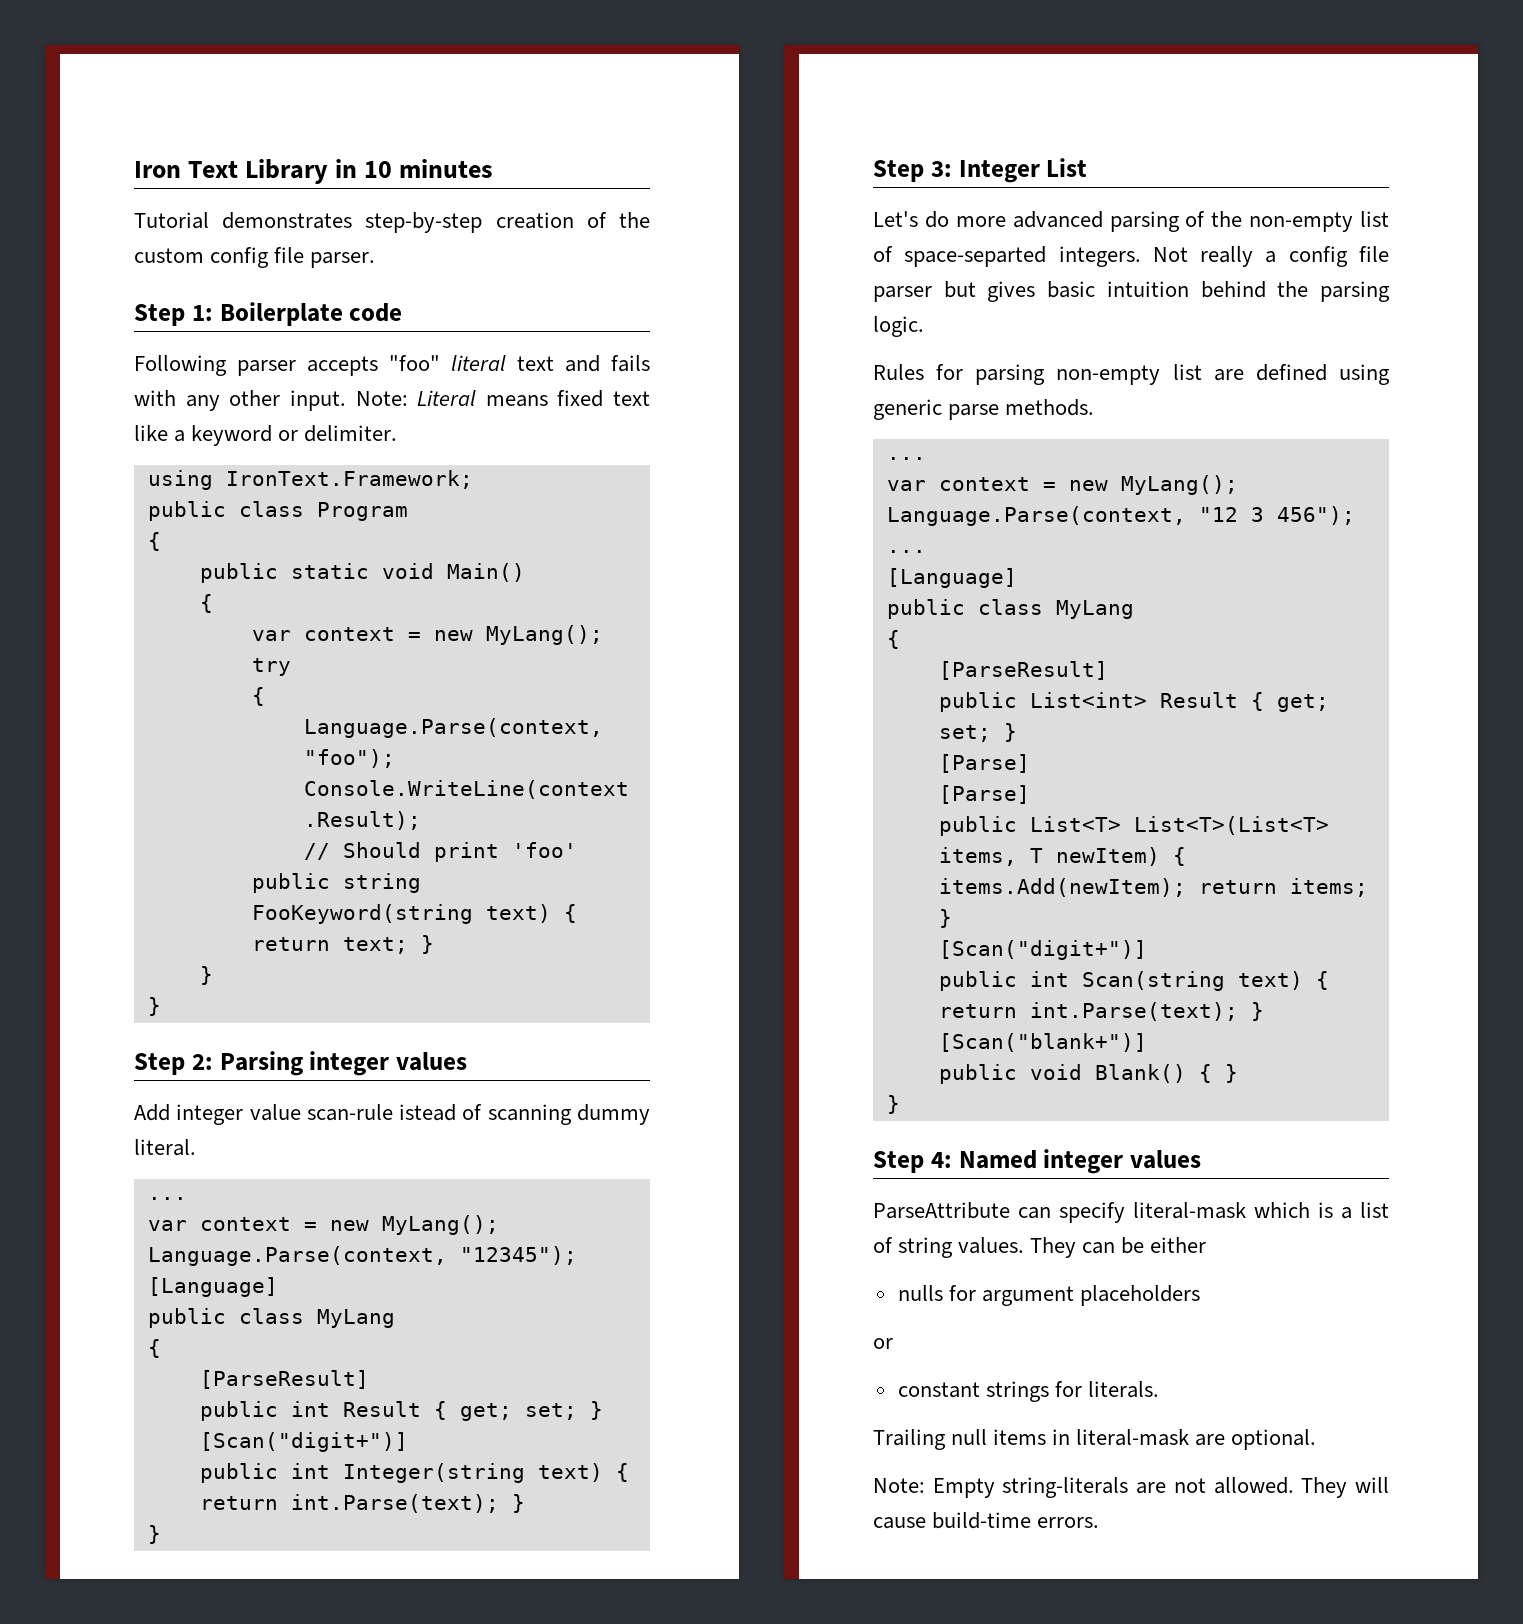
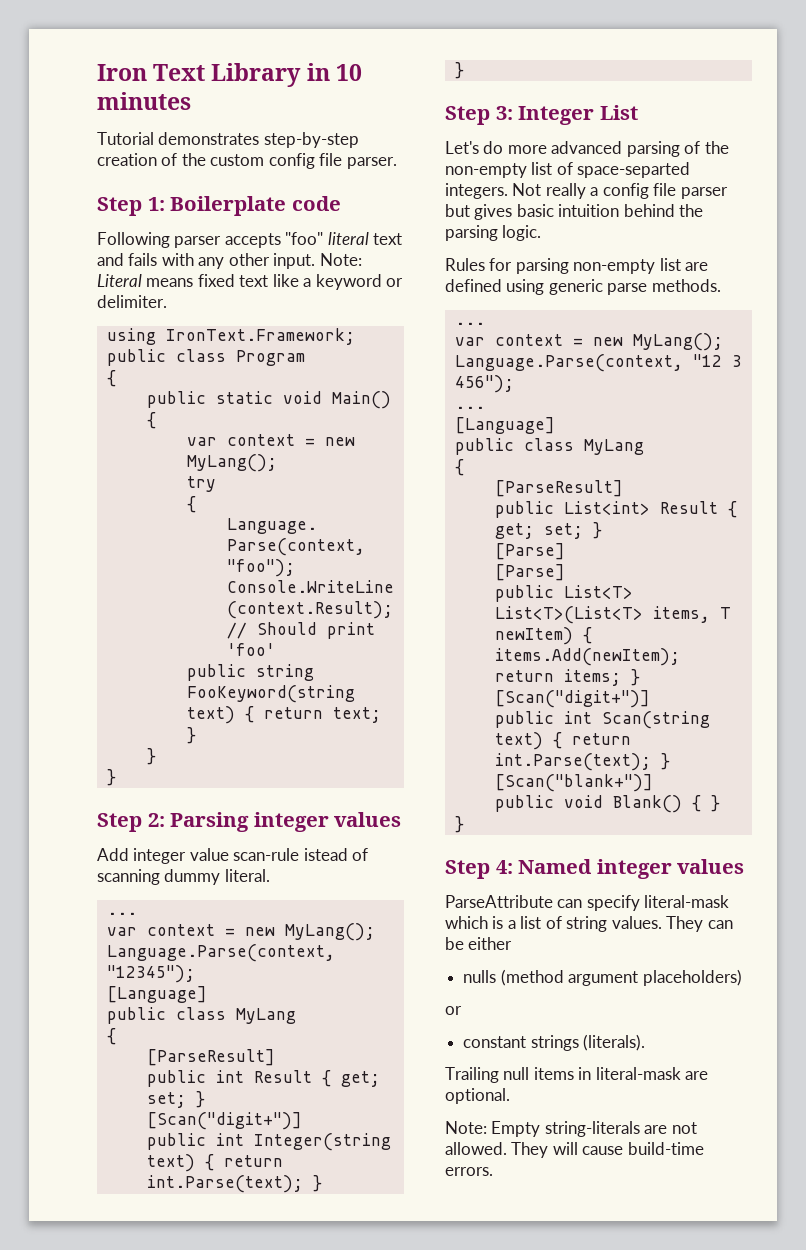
- nulls for argument placeholders
+ nulls (method argument placeholders)
- constant strings for literals.
+ constant strings (literals).

